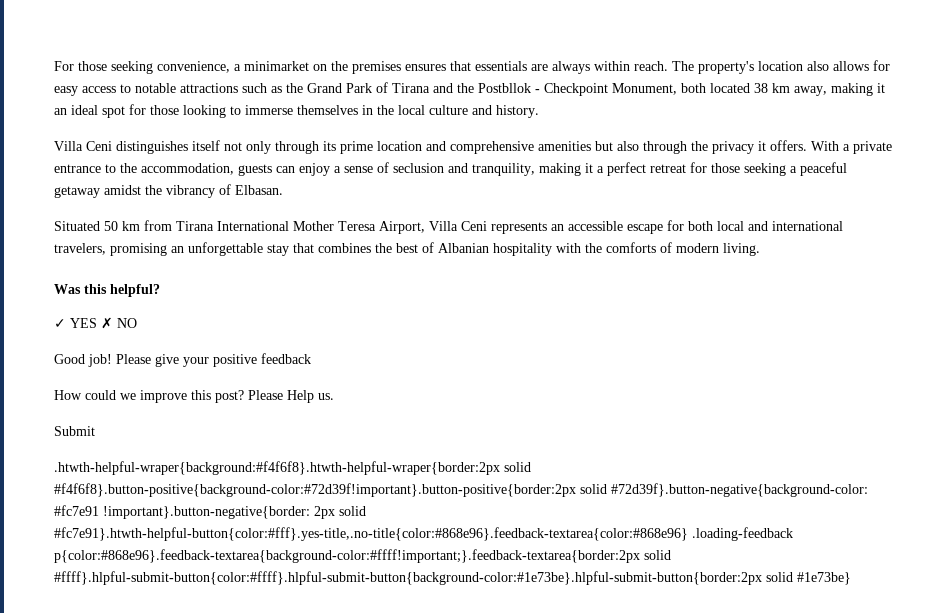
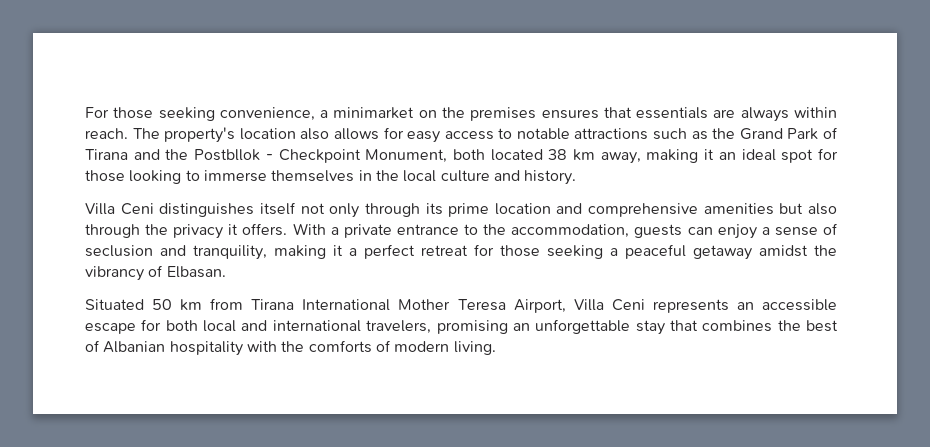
- Was this helpful?
- ✓ YES ✗ NO
- Good job! Please give your positive feedback
- How could we improve this post? Please Help us.
- Submit
- .htwth-helpful-wraper{background:#f4f6f8}.htwth-helpful-wraper{border:2px solid #f4f6f8}.button-positive{background-color:#72d39f!important}.button-positive{border:2px solid #72d39f}.button-negative{background-color: #fc7e91 !important}.button-negative{border: 2px solid #fc7e91}.htwth-helpful-button{color:#fff}.yes-title,.no-title{color:#868e96}.feedback-textarea{color:#868e96} .loading-feedback p{color:#868e96}.feedback-textarea{background-color:#ffff!important;}.feedback-textarea{border:2px solid #ffff}.hlpful-submit-button{color:#ffff}.hlpful-submit-button{background-color:#1e73be}.hlpful-submit-button{border:2px solid #1e73be}

